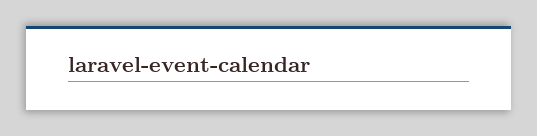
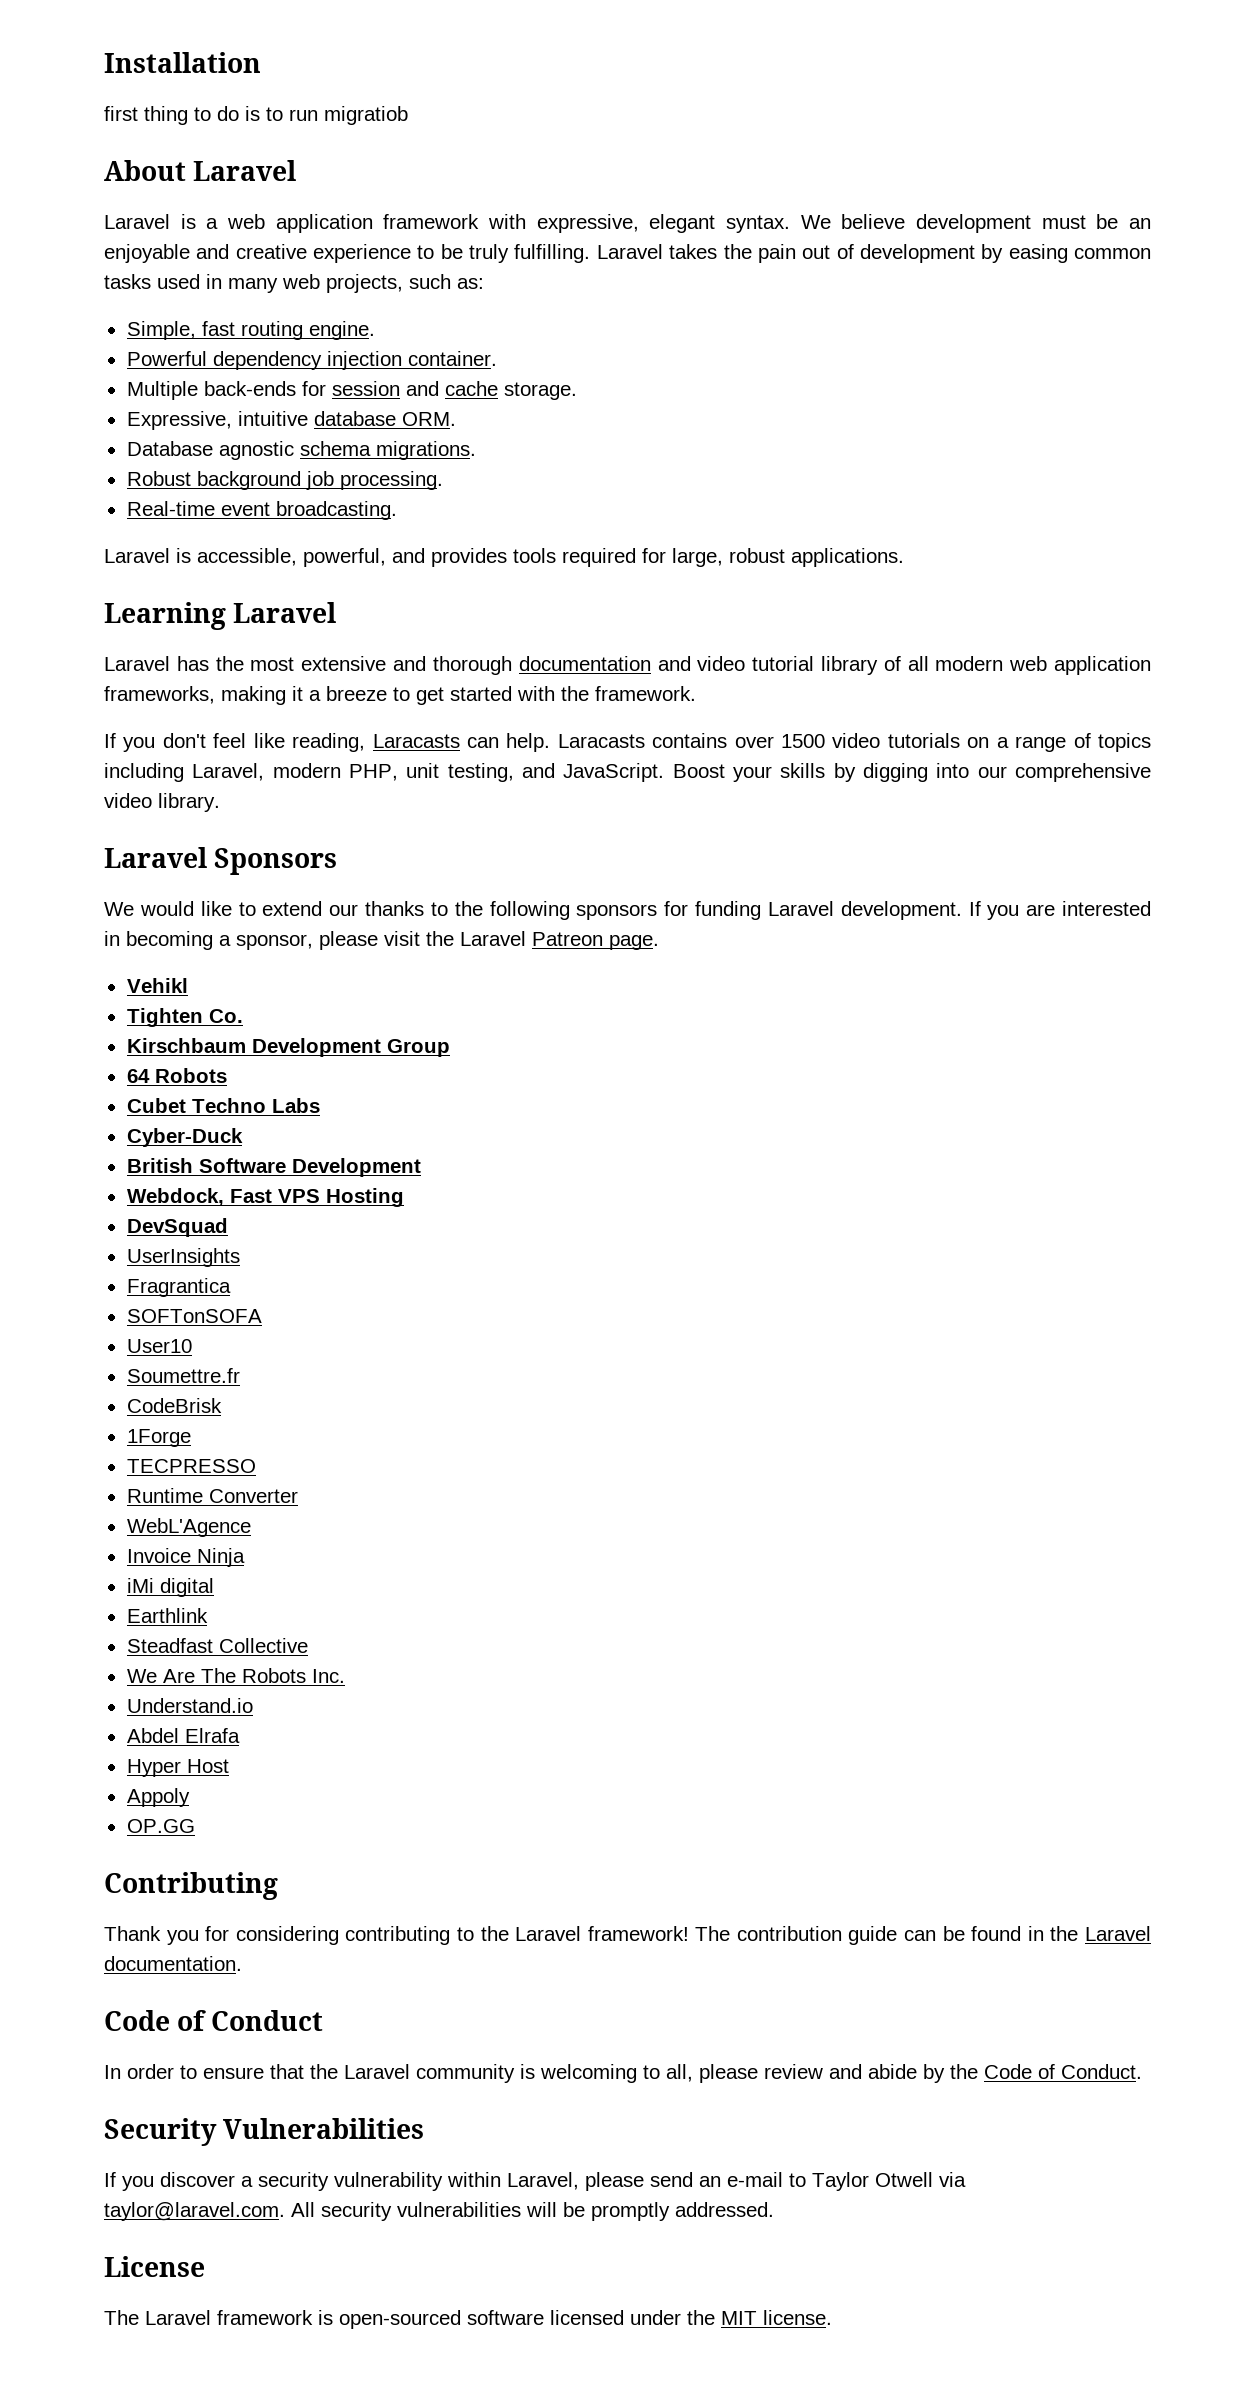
- laravel-event-calendar
+ Installation
+ first thing to do is to run migratiob
+ About Laravel
+ Laravel is a web application framework with expressive, elegant syntax. We believe development must be an enjoyable and creative experience to be truly fulfilling. Laravel takes the pain out of development by easing common tasks used in many web projects, such as:
+ Simple, fast routing engine.
+ Powerful dependency injection container.
+ Multiple back-ends for session and cache storage.
+ Expressive, intuitive database ORM.
+ Database agnostic schema migrations.
+ Robust background job processing.
+ Real-time event broadcasting.
+ Laravel is accessible, powerful, and provides tools required for large, robust applications.
+ Learning Laravel
+ Laravel has the most extensive and thorough documentation and video tutorial library of all modern web application frameworks, making it a breeze to get started with the framework.
+ If you don't feel like reading, Laracasts can help. Laracasts contains over 1500 video tutorials on a range of topics including Laravel, modern PHP, unit testing, and JavaScript. Boost your skills by digging into our comprehensive video library.
+ Laravel Sponsors
+ We would like to extend our thanks to the following sponsors for funding Laravel development. If you are interested in becoming a sponsor, please visit the Laravel Patreon page.
+ Vehikl
+ Tighten Co.
+ Kirschbaum Development Group
+ 64 Robots
+ Cubet Techno Labs
+ Cyber-Duck
+ British Software Development
+ Webdock, Fast VPS Hosting
+ DevSquad
+ UserInsights
+ Fragrantica
+ SOFTonSOFA
+ User10
+ Soumettre.fr
+ CodeBrisk
+ 1Forge
+ TECPRESSO
+ Runtime Converter
+ WebL'Agence
+ Invoice Ninja
+ iMi digital
+ Earthlink
+ Steadfast Collective
+ We Are The Robots Inc.
+ Understand.io
+ Abdel Elrafa
+ Hyper Host
+ Appoly
+ OP.GG
+ Contributing
+ Thank you for considering contributing to the Laravel framework! The contribution guide can be found in the Laravel documentation.
+ Code of Conduct
+ In order to ensure that the Laravel community is welcoming to all, please review and abide by the Code of Conduct.
+ Security Vulnerabilities
+ If you discover a security vulnerability within Laravel, please send an e-mail to Taylor Otwell via taylor@laravel.com. All security vulnerabilities will be promptly addressed.
+ License
+ The Laravel framework is open-sourced software licensed under the MIT license.

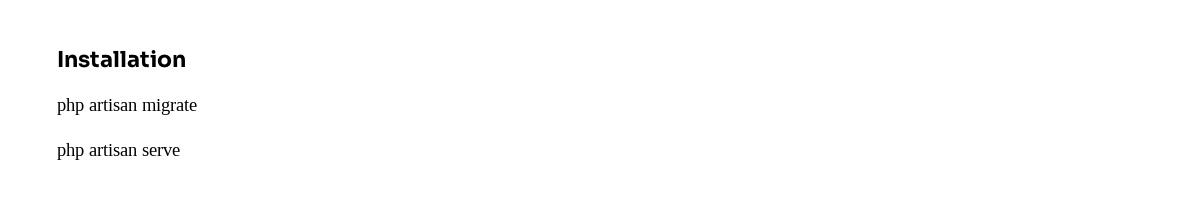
- first thing to do is to run migratiob
- About Laravel
- Laravel is a web application framework with expressive, elegant syntax. We believe development must be an enjoyable and creative experience to be truly fulfilling. Laravel takes the pain out of development by easing common tasks used in many web projects, such as:
- Simple, fast routing engine.
- Powerful dependency injection container.
- Multiple back-ends for session and cache storage.
- Expressive, intuitive database ORM.
- Database agnostic schema migrations.
- Robust background job processing.
- Real-time event broadcasting.
- Laravel is accessible, powerful, and provides tools required for large, robust applications.
- Learning Laravel
- Laravel has the most extensive and thorough documentation and video tutorial library of all modern web application frameworks, making it a breeze to get started with the framework.
- If you don't feel like reading, Laracasts can help. Laracasts contains over 1500 video tutorials on a range of topics including Laravel, modern PHP, unit testing, and JavaScript. Boost your skills by digging into our comprehensive video library.
- Laravel Sponsors
- We would like to extend our thanks to the following sponsors for funding Laravel development. If you are interested in becoming a sponsor, please visit the Laravel Patreon page.
- Vehikl
- Tighten Co.
- Kirschbaum Development Group
- 64 Robots
- Cubet Techno Labs
- Cyber-Duck
- British Software Development
- Webdock, Fast VPS Hosting
- DevSquad
- UserInsights
- Fragrantica
- SOFTonSOFA
- User10
- Soumettre.fr
- CodeBrisk
- 1Forge
- TECPRESSO
- Runtime Converter
- WebL'Agence
- Invoice Ninja
- iMi digital
- Earthlink
- Steadfast Collective
- We Are The Robots Inc.
- Understand.io
- Abdel Elrafa
- Hyper Host
- Appoly
- OP.GG
- Contributing
- Thank you for considering contributing to the Laravel framework! The contribution guide can be found in the Laravel documentation.
- Code of Conduct
- In order to ensure that the Laravel community is welcoming to all, please review and abide by the Code of Conduct.
- Security Vulnerabilities
- If you discover a security vulnerability within Laravel, please send an e-mail to Taylor Otwell via taylor@laravel.com. All security vulnerabilities will be promptly addressed.
- License
- The Laravel framework is open-sourced software licensed under the MIT license.
+ php artisan migrate
+ php artisan serve

